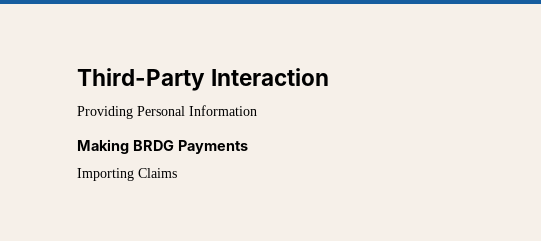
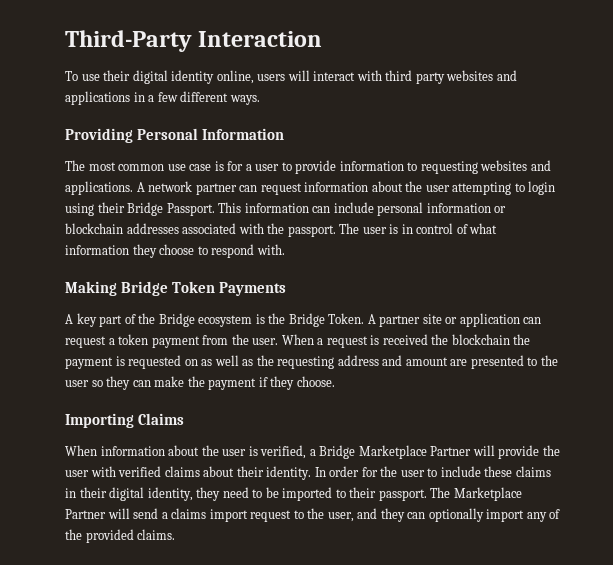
+ To use their digital identity online, users will interact with third party websites and applications in a few different ways.
  Providing Personal Information
+ The most common use case is for a user to provide information to requesting websites and applications. A network partner can request information about the user attempting to login using their Bridge Passport. This information can include personal information or blockchain addresses associated with the passport. The user is in control of what information they choose to respond with.
- Making BRDG Payments
+ Making Bridge Token Payments
+ A key part of the Bridge ecosystem is the Bridge Token. A partner site or application can request a token payment from the user. When a request is received the blockchain the payment is requested on as well as the requesting address and amount are presented to the user so they can make the payment if they choose.
  Importing Claims
+ When information about the user is verified, a Bridge Marketplace Partner will provide the user with verified claims about their identity. In order for the user to include these claims in their digital identity, they need to be imported to their passport. The Marketplace Partner will send a claims import request to the user, and they can optionally import any of the provided claims.

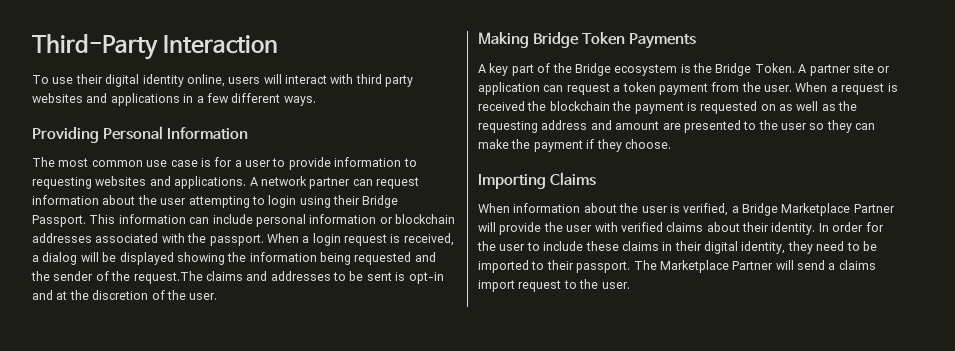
- The user is in control of what information they choose to respond with.
+ When a login request is received, a dialog will be displayed showing the information being requested and the sender of the request.The claims and addresses to be sent is opt-in and at the discretion of the user.
- The Marketplace Partner will send a claims import request to the user, and they can optionally import any of the provided claims.
+ The Marketplace Partner will send a claims import request to the user.

